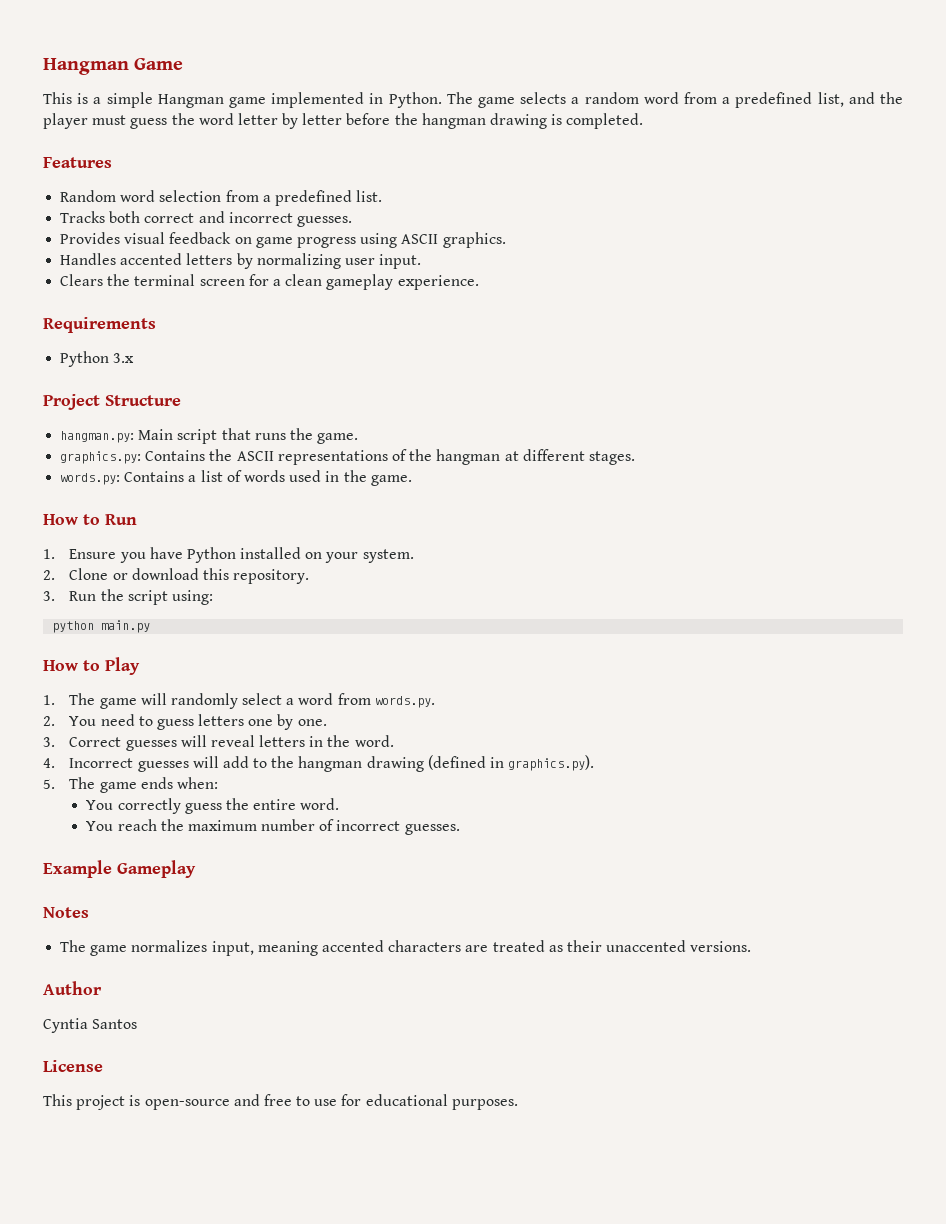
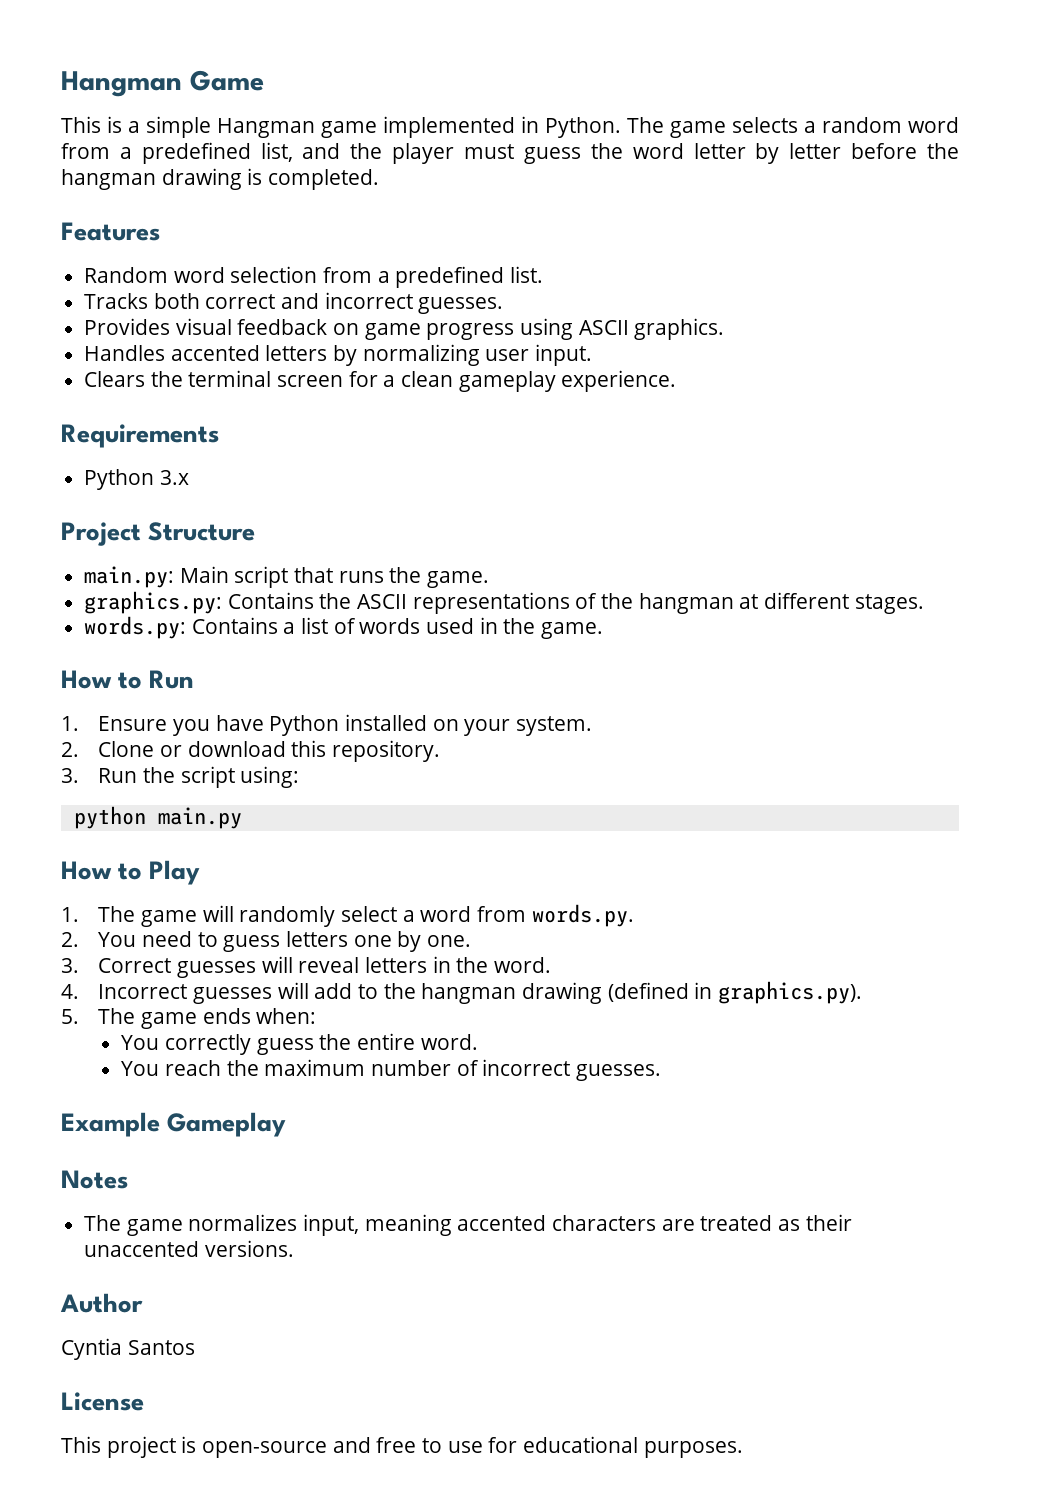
- hangman.py: Main script that runs the game.
+ main.py: Main script that runs the game.

